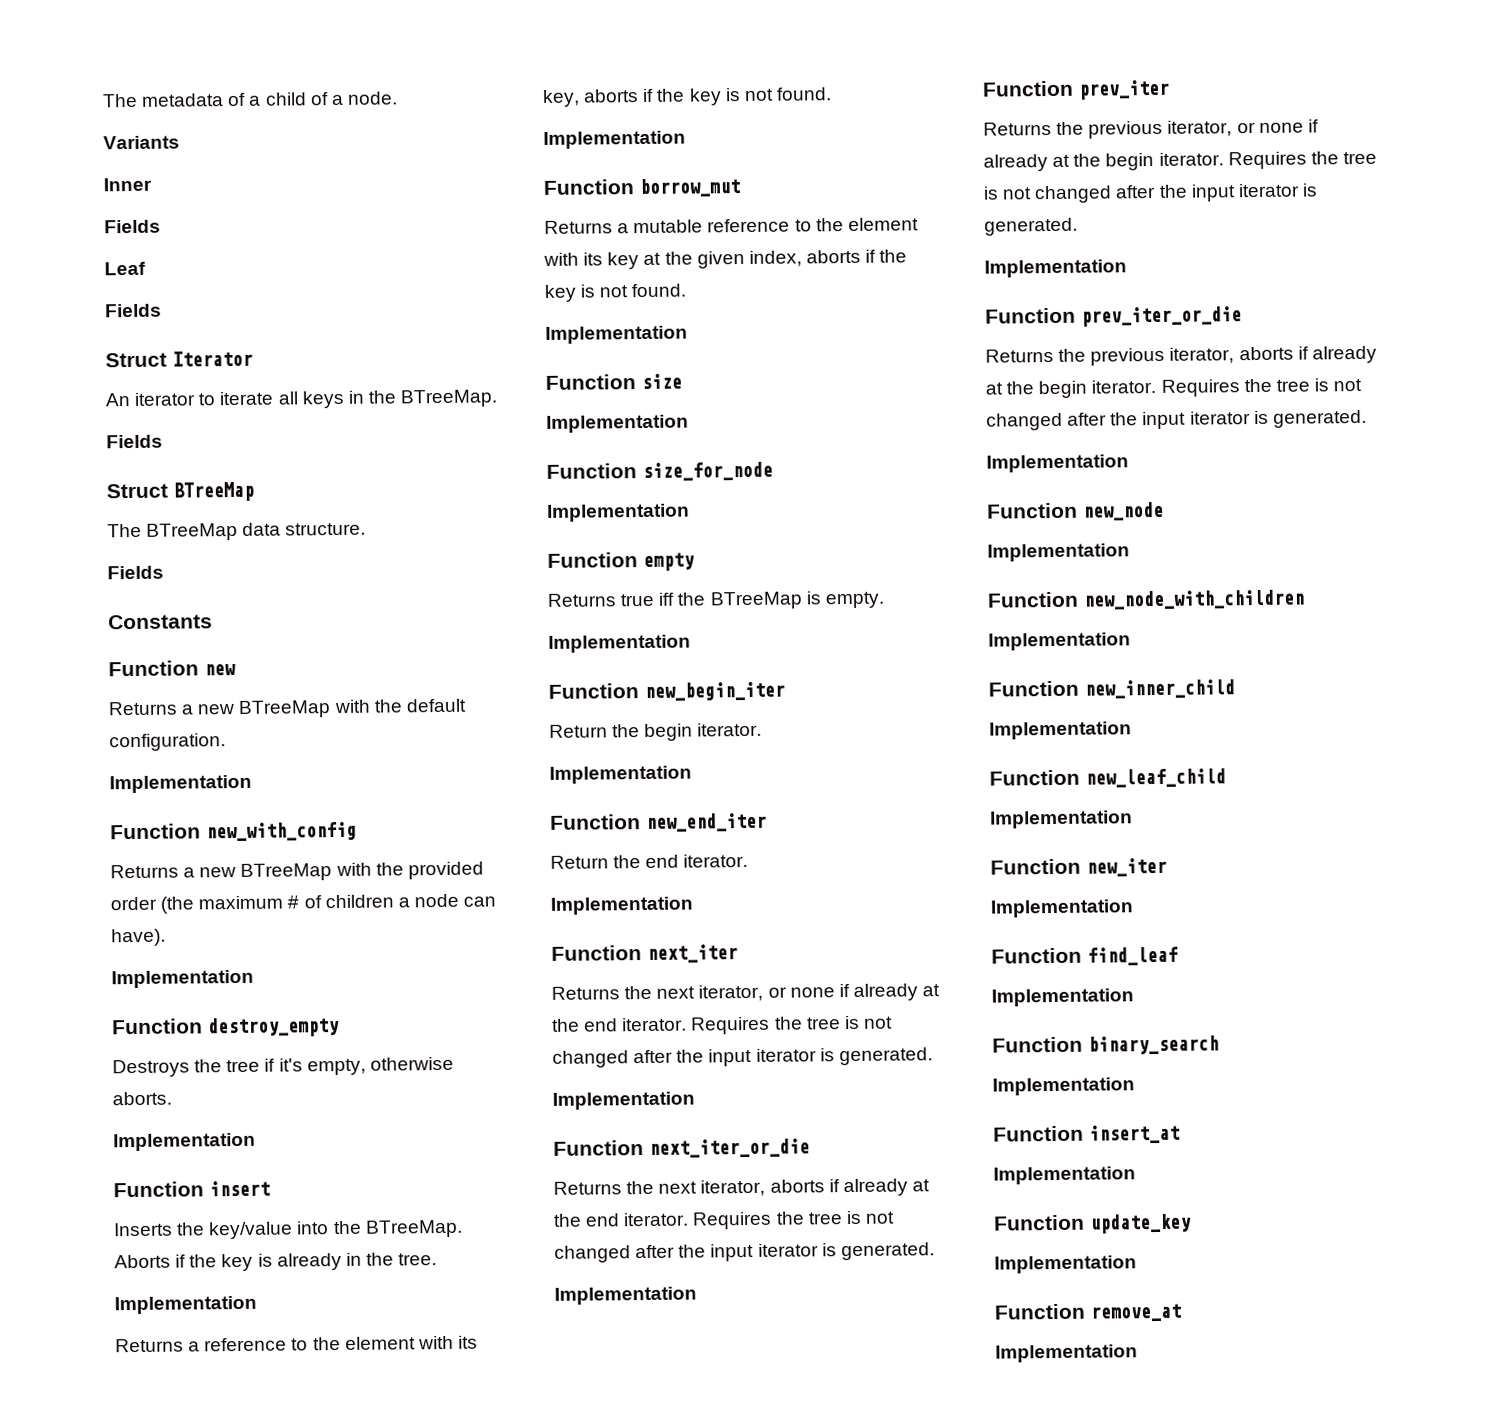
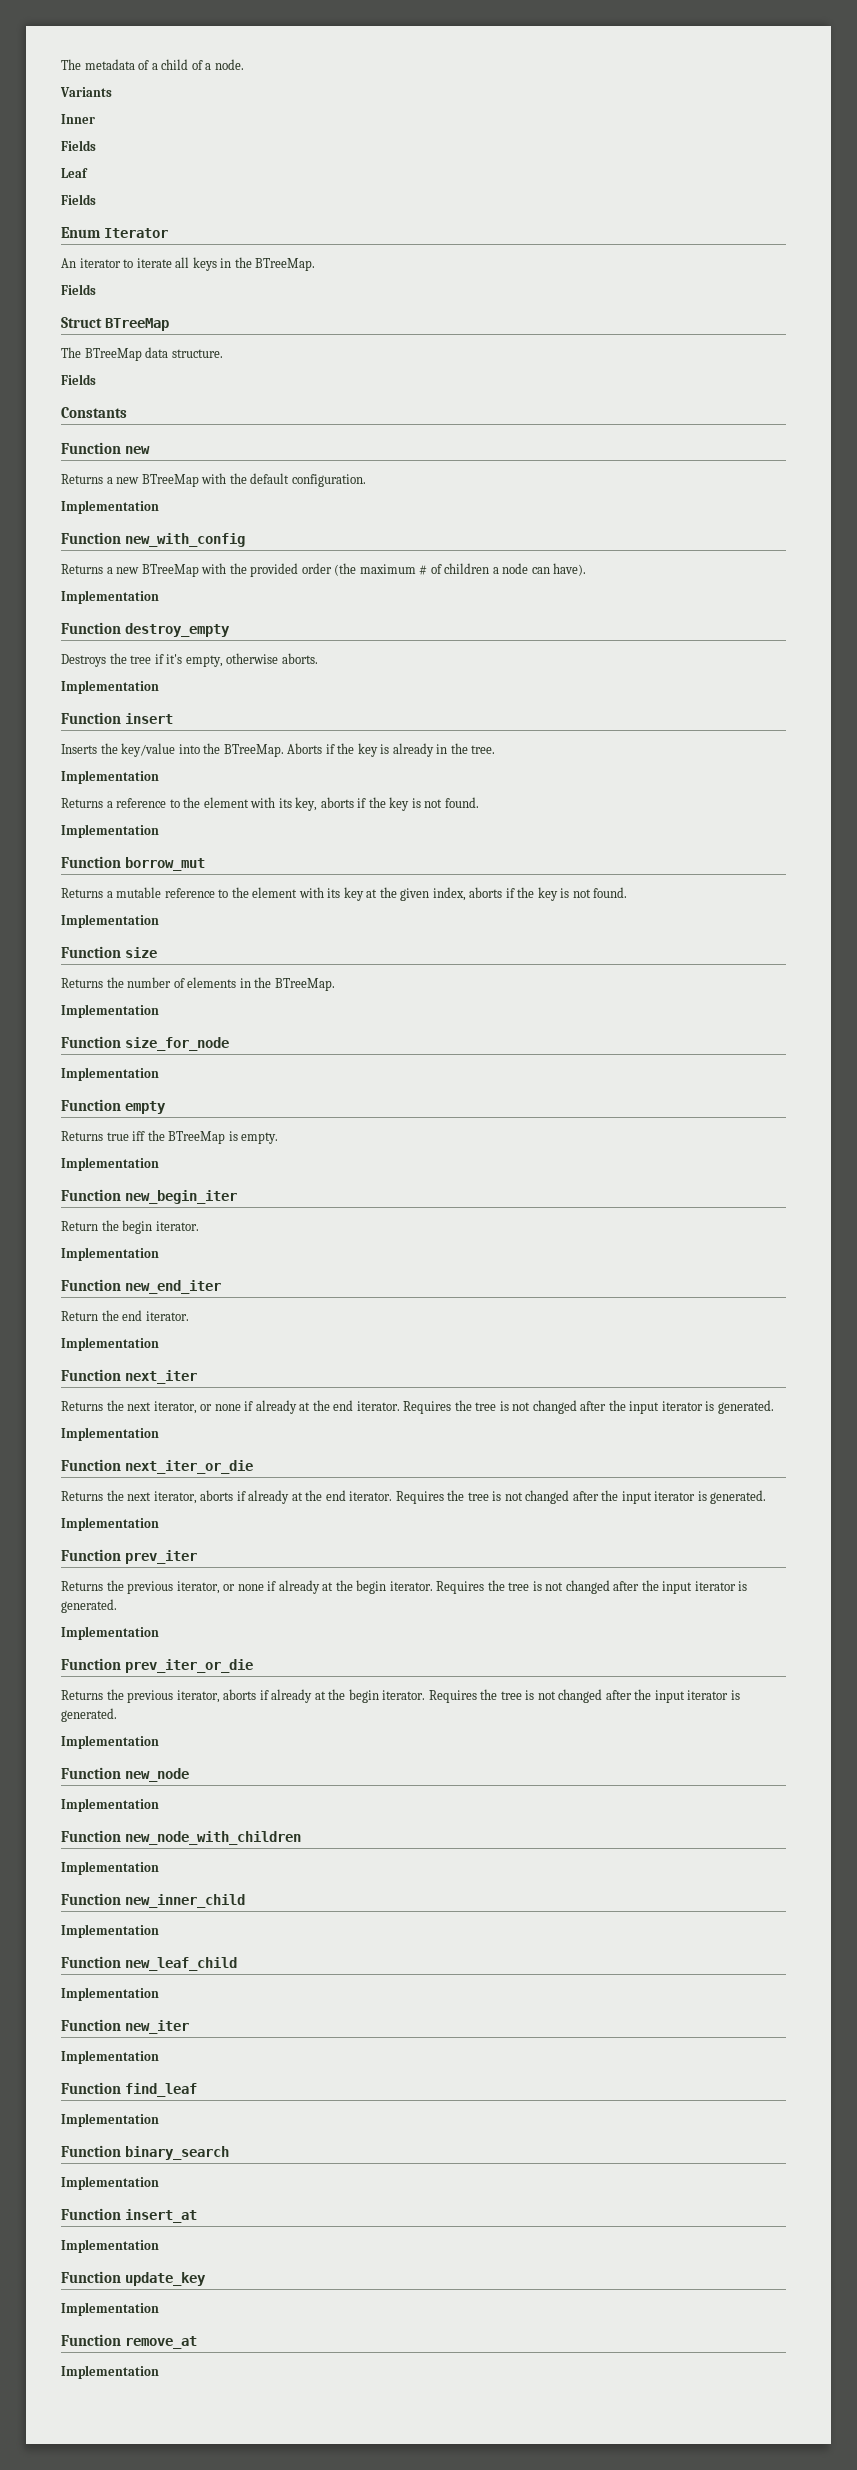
- Struct Iterator
+ Enum Iterator
+ Returns the number of elements in the BTreeMap.

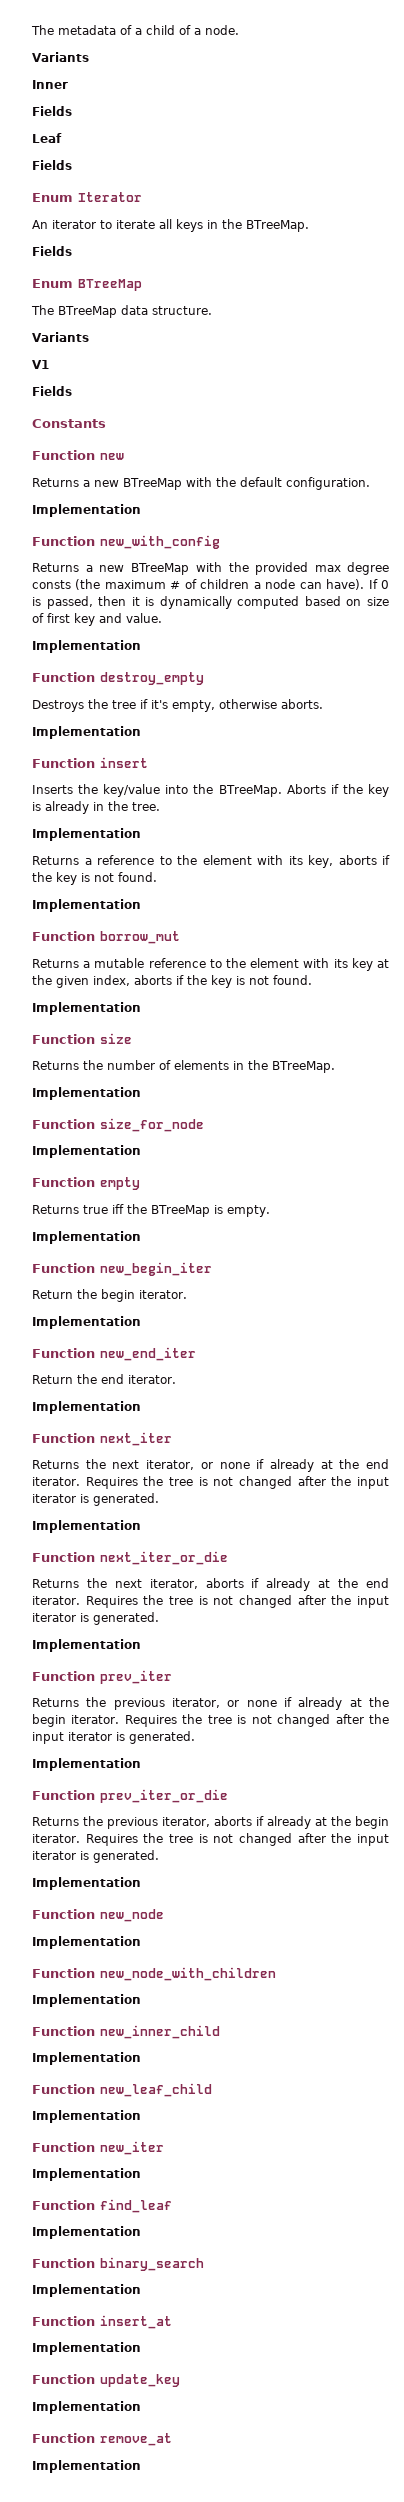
- Struct BTreeMap
+ Enum BTreeMap
  The BTreeMap data structure.
+ Variants
+ V1
- Returns a new BTreeMap with the provided order (the maximum # of children a node can have).
+ Returns a new BTreeMap with the provided max degree consts (the maximum # of children a node can have). If 0 is passed, then it is dynamically computed based on size of first key and value.

